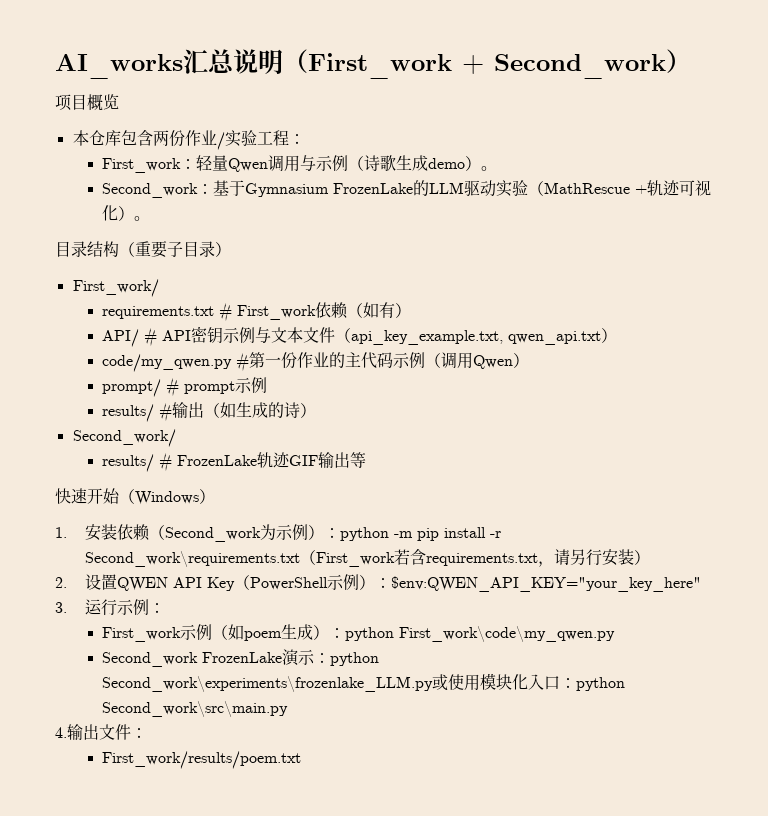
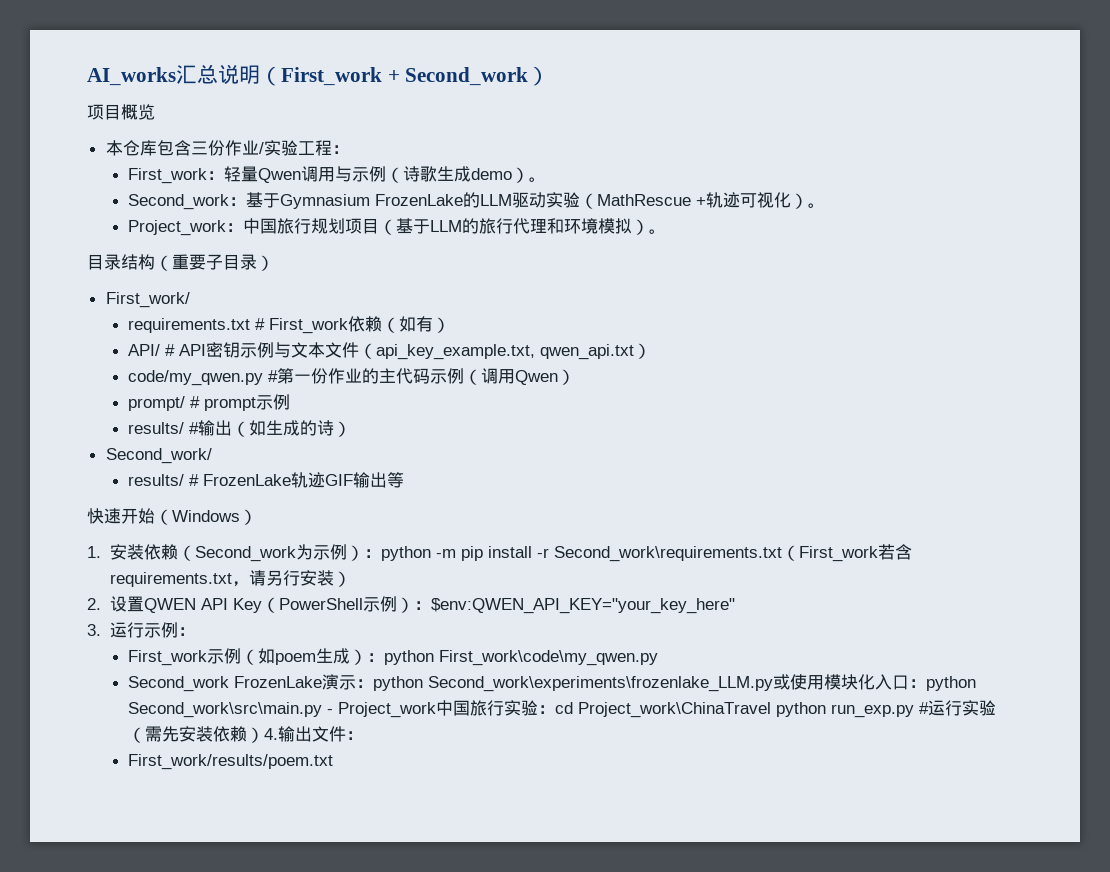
- 本仓库包含两份作业/实验工程：
+ 本仓库包含三份作业/实验工程：
+ Project_work：中国旅行规划项目（基于LLM的旅行代理和环境模拟）。
- Second_work FrozenLake演示：python Second_work\experiments\frozenlake_LLM.py或使用模块化入口：python Second_work\src\main.py
- 4.输出文件：
+ Second_work FrozenLake演示：python Second_work\experiments\frozenlake_LLM.py或使用模块化入口：python Second_work\src\main.py - Project_work中国旅行实验：cd Project_work\ChinaTravel python run_exp.py #运行实验（需先安装依赖）4.输出文件：

